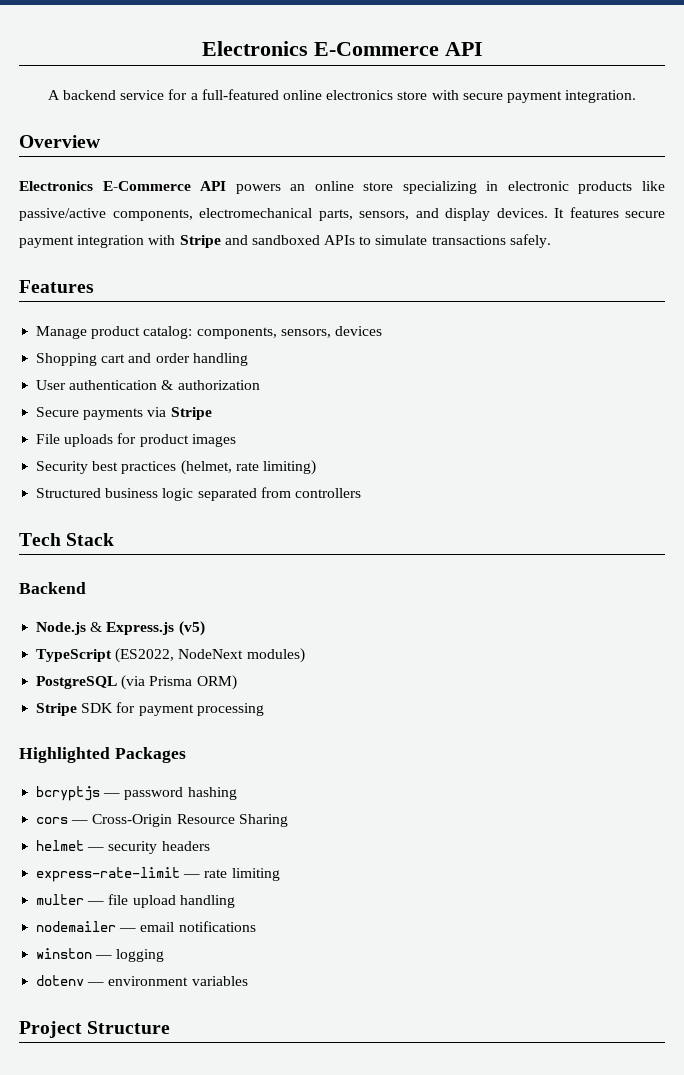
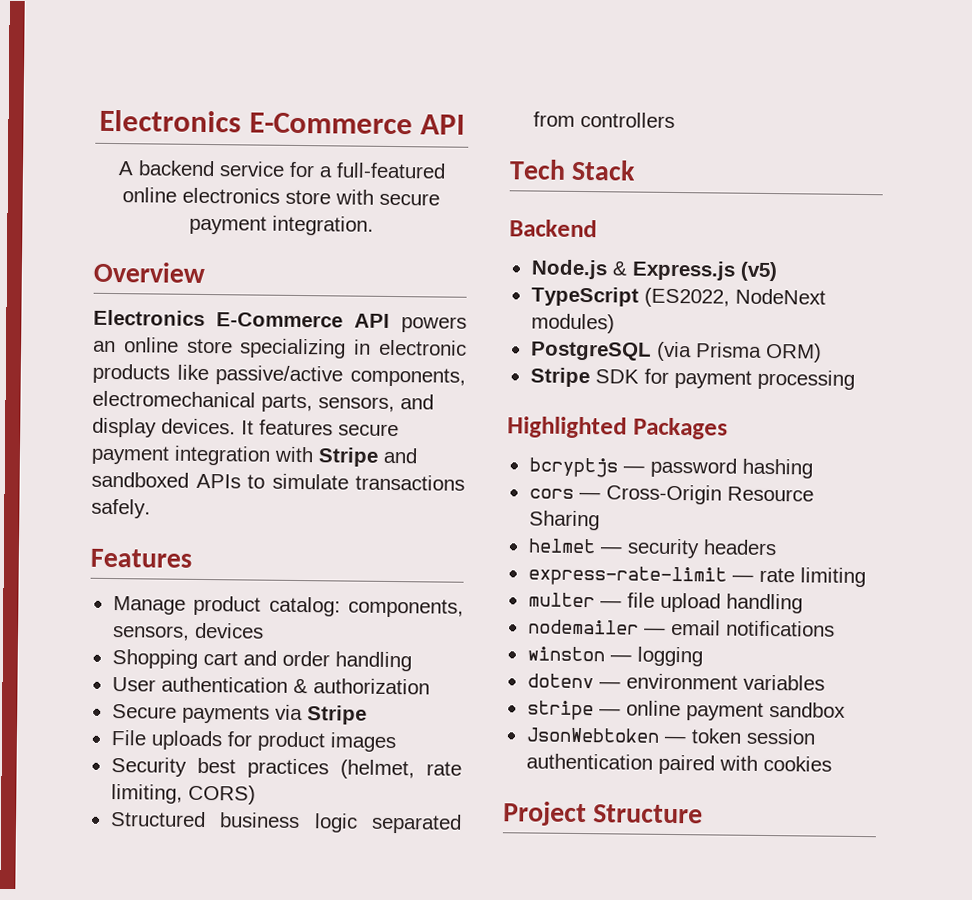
- Security best practices (helmet, rate limiting)
+ Security best practices (helmet, rate limiting, CORS)
+ stripe — online payment sandbox
+ JsonWebtoken — token session authentication paired with cookies

